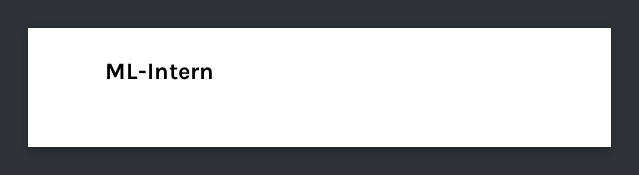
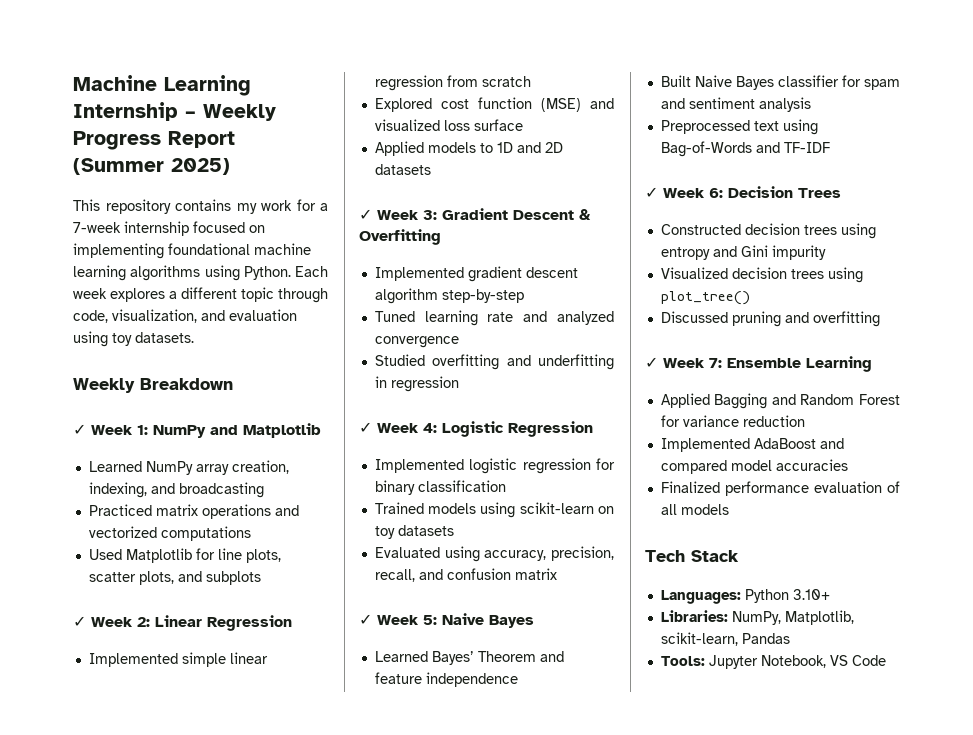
- ML-Intern
+ Machine Learning Internship – Weekly Progress Report (Summer 2025)
+ This repository contains my work for a 7-week internship focused on implementing foundational machine learning algorithms using Python. Each week explores a different topic through code, visualization, and evaluation using toy datasets.
+ Weekly Breakdown
+ ✓ Week 1: NumPy and Matplotlib
+ Learned NumPy array creation, indexing, and broadcasting
+ Practiced matrix operations and vectorized computations
+ Used Matplotlib for line plots, scatter plots, and subplots
+ ✓ Week 2: Linear Regression
+ Implemented simple linear regression from scratch
+ Explored cost function (MSE) and visualized loss surface
+ Applied models to 1D and 2D datasets
+ ✓ Week 3: Gradient Descent & Overfitting
+ Implemented gradient descent algorithm step-by-step
+ Tuned learning rate and analyzed convergence
+ Studied overfitting and underfitting in regression
+ ✓ Week 4: Logistic Regression
+ Implemented logistic regression for binary classification
+ Trained models using scikit-learn on toy datasets
+ Evaluated using accuracy, precision, recall, and confusion matrix
+ ✓ Week 5: Naive Bayes
+ Learned Bayes’ Theorem and feature independence
+ Built Naive Bayes classifier for spam and sentiment analysis
+ Preprocessed text using Bag-of-Words and TF-IDF
+ ✓ Week 6: Decision Trees
+ Constructed decision trees using entropy and Gini impurity
+ Visualized decision trees using plot_tree()
+ Discussed pruning and overfitting
+ ✓ Week 7: Ensemble Learning
+ Applied Bagging and Random Forest for variance reduction
+ Implemented AdaBoost and compared model accuracies
+ Finalized performance evaluation of all models
+ Tech Stack
+ Languages: Python 3.10+
+ Libraries: NumPy, Matplotlib, scikit-learn, Pandas
+ Tools: Jupyter Notebook, VS Code

